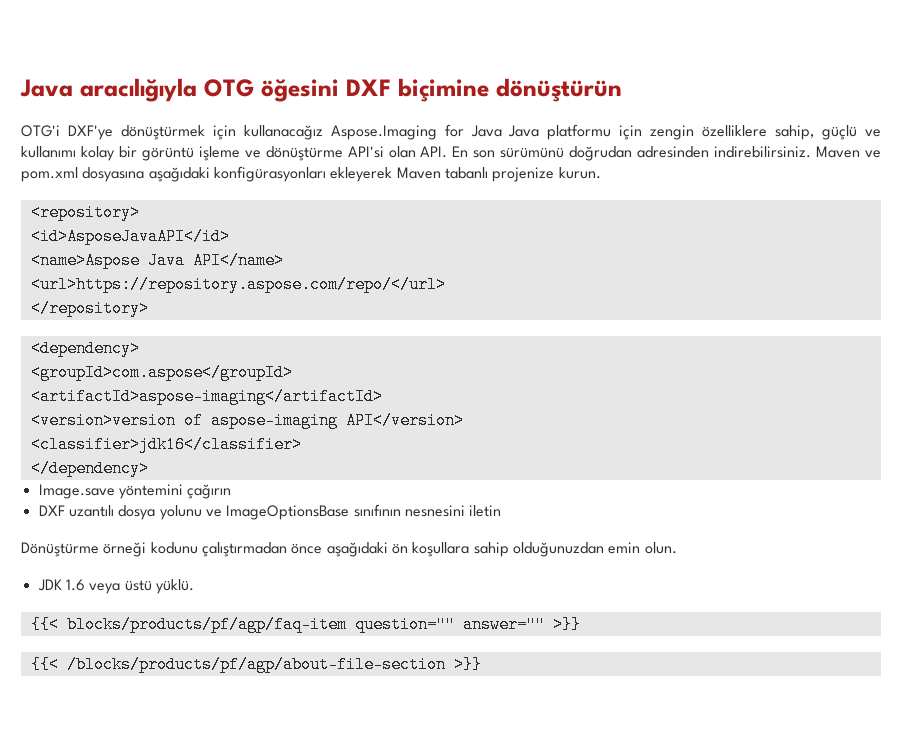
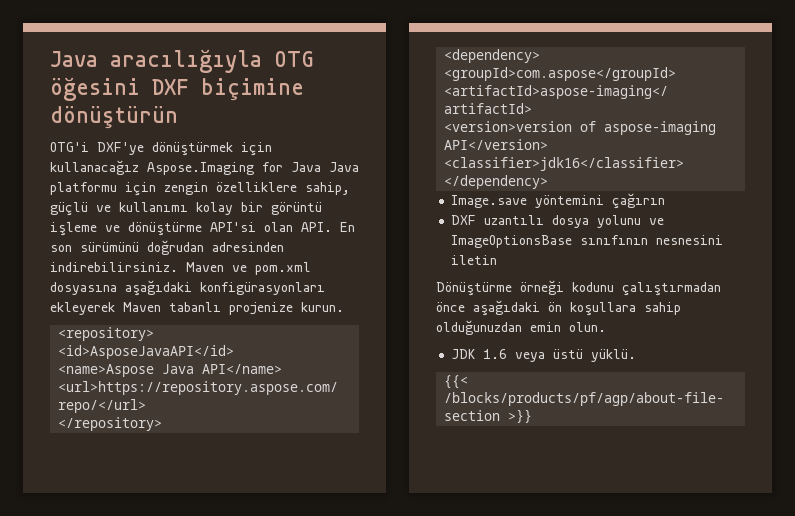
- {{< blocks/products/pf/agp/faq-item question="" answer="" >}}

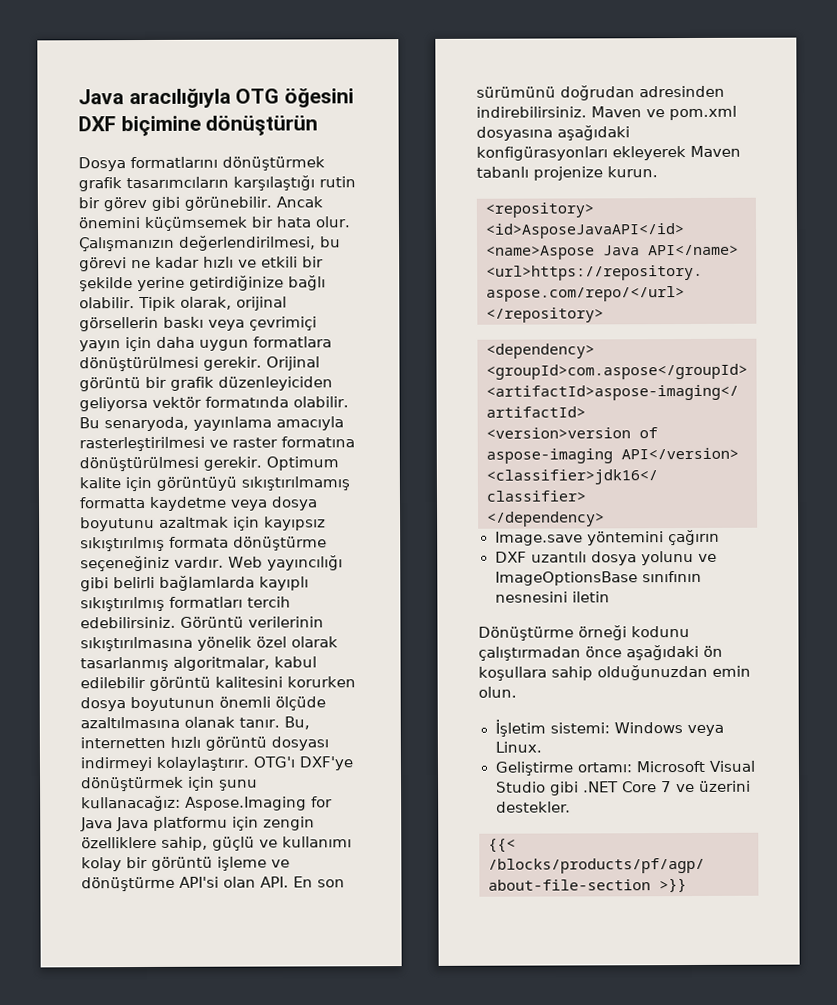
- OTG'i DXF'ye dönüştürmek için kullanacağız Aspose.Imaging for Java Java platformu için zengin özelliklere sahip, güçlü ve kullanımı kolay bir görüntü işleme ve dönüştürme API'si olan API. En son sürümünü doğrudan adresinden indirebilirsiniz.
+ Dosya formatlarını dönüştürmek grafik tasarımcıların karşılaştığı rutin bir görev gibi görünebilir. Ancak önemini küçümsemek bir hata olur. Çalışmanızın değerlendirilmesi, bu görevi ne kadar hızlı ve etkili bir şekilde yerine getirdiğinize bağlı olabilir. Tipik olarak, orijinal görsellerin baskı veya çevrimiçi yayın için daha uygun formatlara dönüştürülmesi gerekir. Orijinal görüntü bir grafik düzenleyiciden geliyorsa vektör formatında olabilir. Bu senaryoda, yayınlama amacıyla rasterleştirilmesi ve raster formatına dönüştürülmesi gerekir. Optimum kalite için görüntüyü sıkıştırılmamış formatta kaydetme veya dosya boyutunu azaltmak için kayıpsız sıkıştırılmış formata dönüştürme seçeneğiniz vardır. Web yayıncılığı gibi belirli bağlamlarda kayıplı sıkıştırılmış formatları tercih edebilirsiniz. Görüntü verilerinin sıkıştırılmasına yönelik özel olarak tasarlanmış algoritmalar, kabul edilebilir görüntü kalitesini korurken dosya boyutunun önemli ölçüde azaltılmasına olanak tanır. Bu, internetten hızlı görüntü dosyası indirmeyi kolaylaştırır. OTG'ı DXF'ye dönüştürmek için şunu kullanacağız: Aspose.Imaging for Java Java platformu için zengin özelliklere sahip, güçlü ve kullanımı kolay bir görüntü işleme ve dönüştürme API'si olan API. En son sürümünü doğrudan adresinden indirebilirsiniz.
- JDK 1.6 veya üstü yüklü.
+ İşletim sistemi: Windows veya Linux.
+ Geliştirme ortamı: Microsoft Visual Studio gibi .NET Core 7 ve üzerini destekler.

